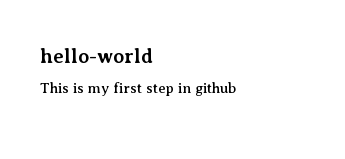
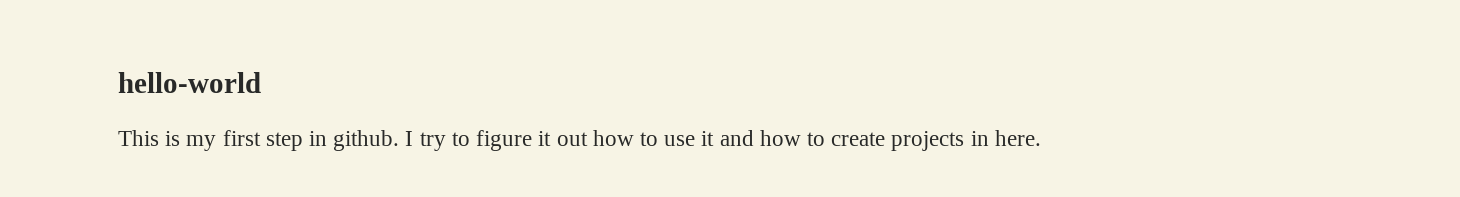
- This is my first step in github
+ This is my first step in github. I try to figure it out how to use it and how to create projects in here.

